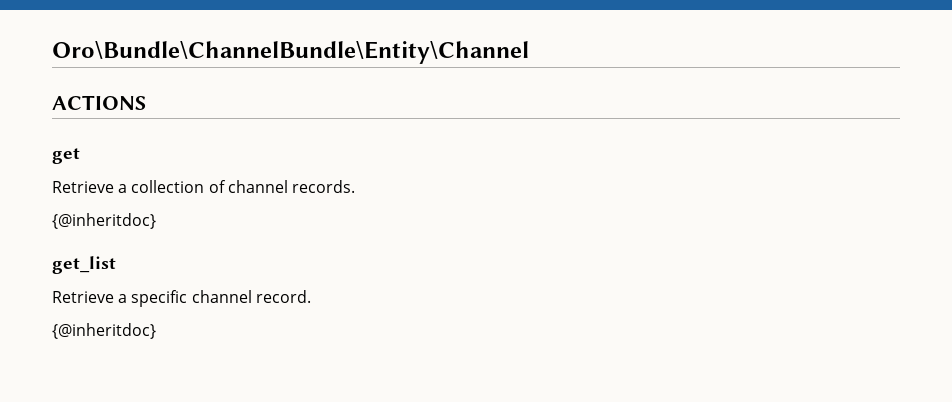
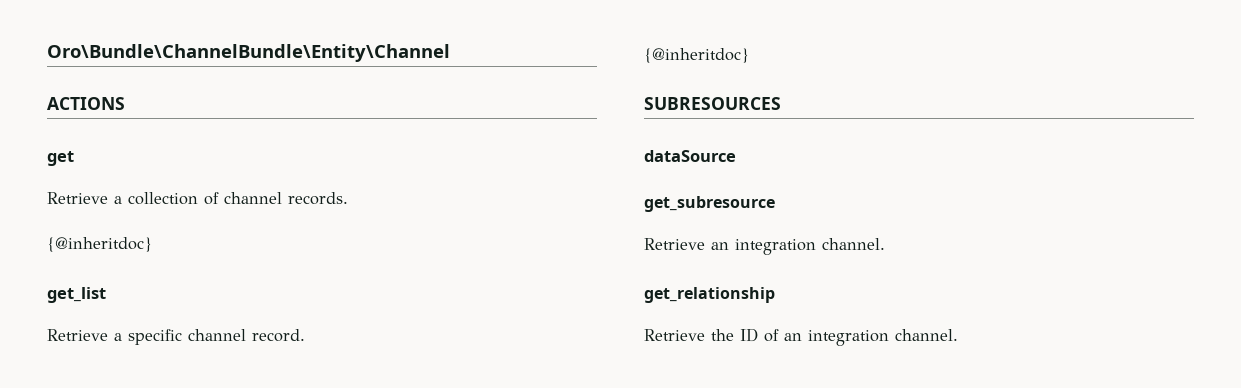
+ SUBRESOURCES
+ dataSource
+ get_subresource
+ Retrieve an integration channel.
+ get_relationship
+ Retrieve the ID of an integration channel.

